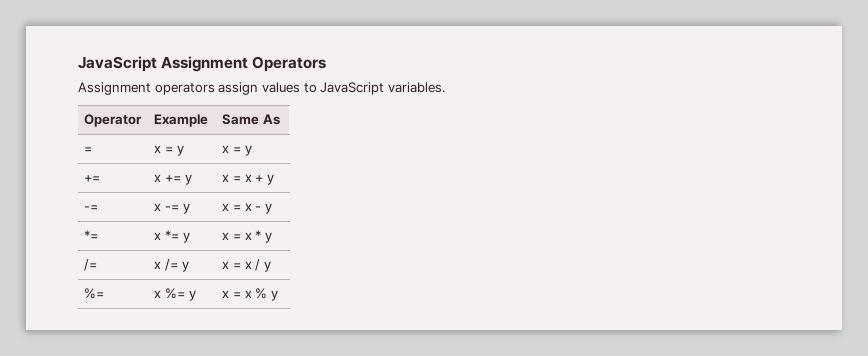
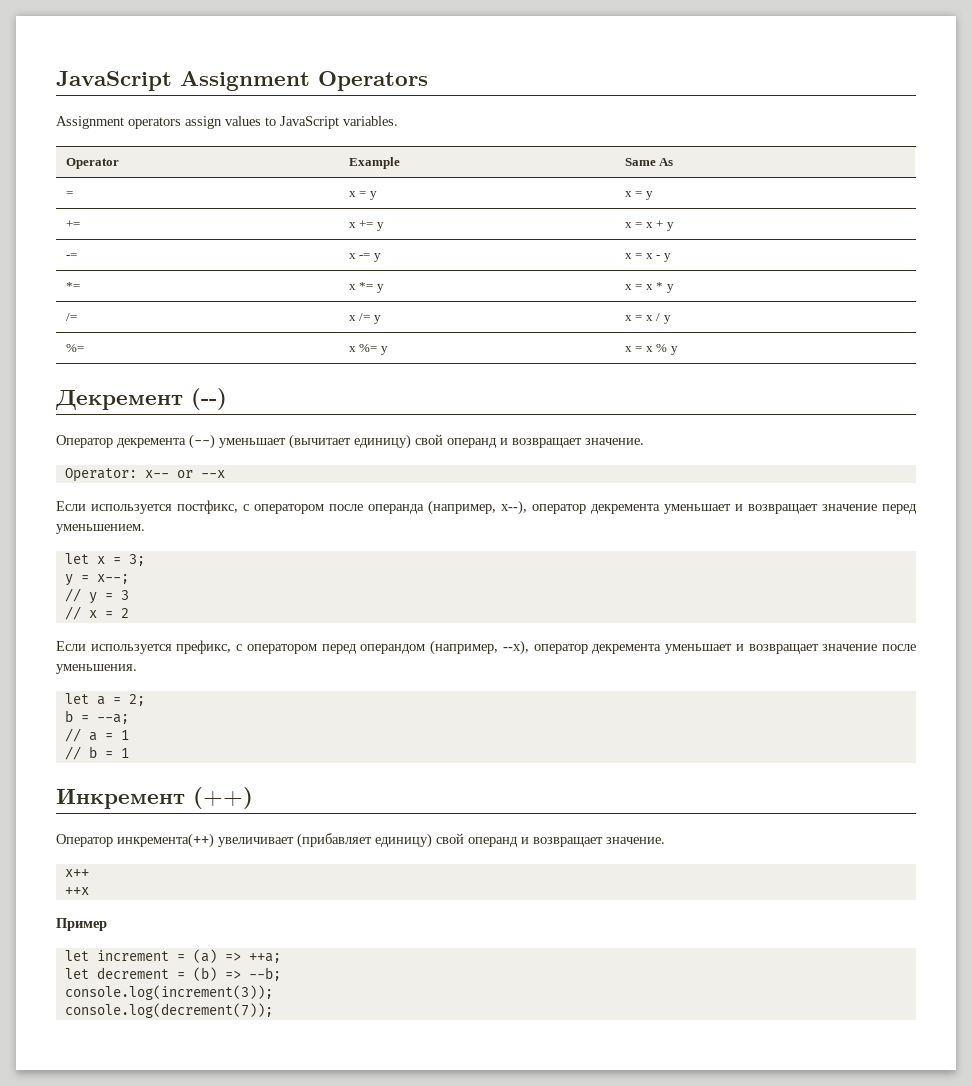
+ Декремент (--)
+ Оператор декремента (--) уменьшает (вычитает единицу) свой операнд и возвращает значение.
+ Operator: x-- or --x
+ Если используется постфикс, с оператором после операнда (например, x--), оператор декремента уменьшает и возвращает значение перед уменьшением.
+ let x = 3;
+ y = x--;
+ // y = 3
+ // x = 2
+ Если используется префикс, с оператором перед операндом (например, --x), оператор декремента уменьшает и возвращает значение после уменьшения.
+ let a = 2;
+ b = --a;
+ // a = 1
+ // b = 1
+ Инкремент (++)
+ Оператор инкремента(++) увеличивает (прибавляет единицу) свой операнд и возвращает значение.
+ x++
+ ++x
+ Пример
+ let increment = (a) => ++a;
+ let decrement = (b) => --b;
+ console.log(increment(3));
+ console.log(decrement(7));

